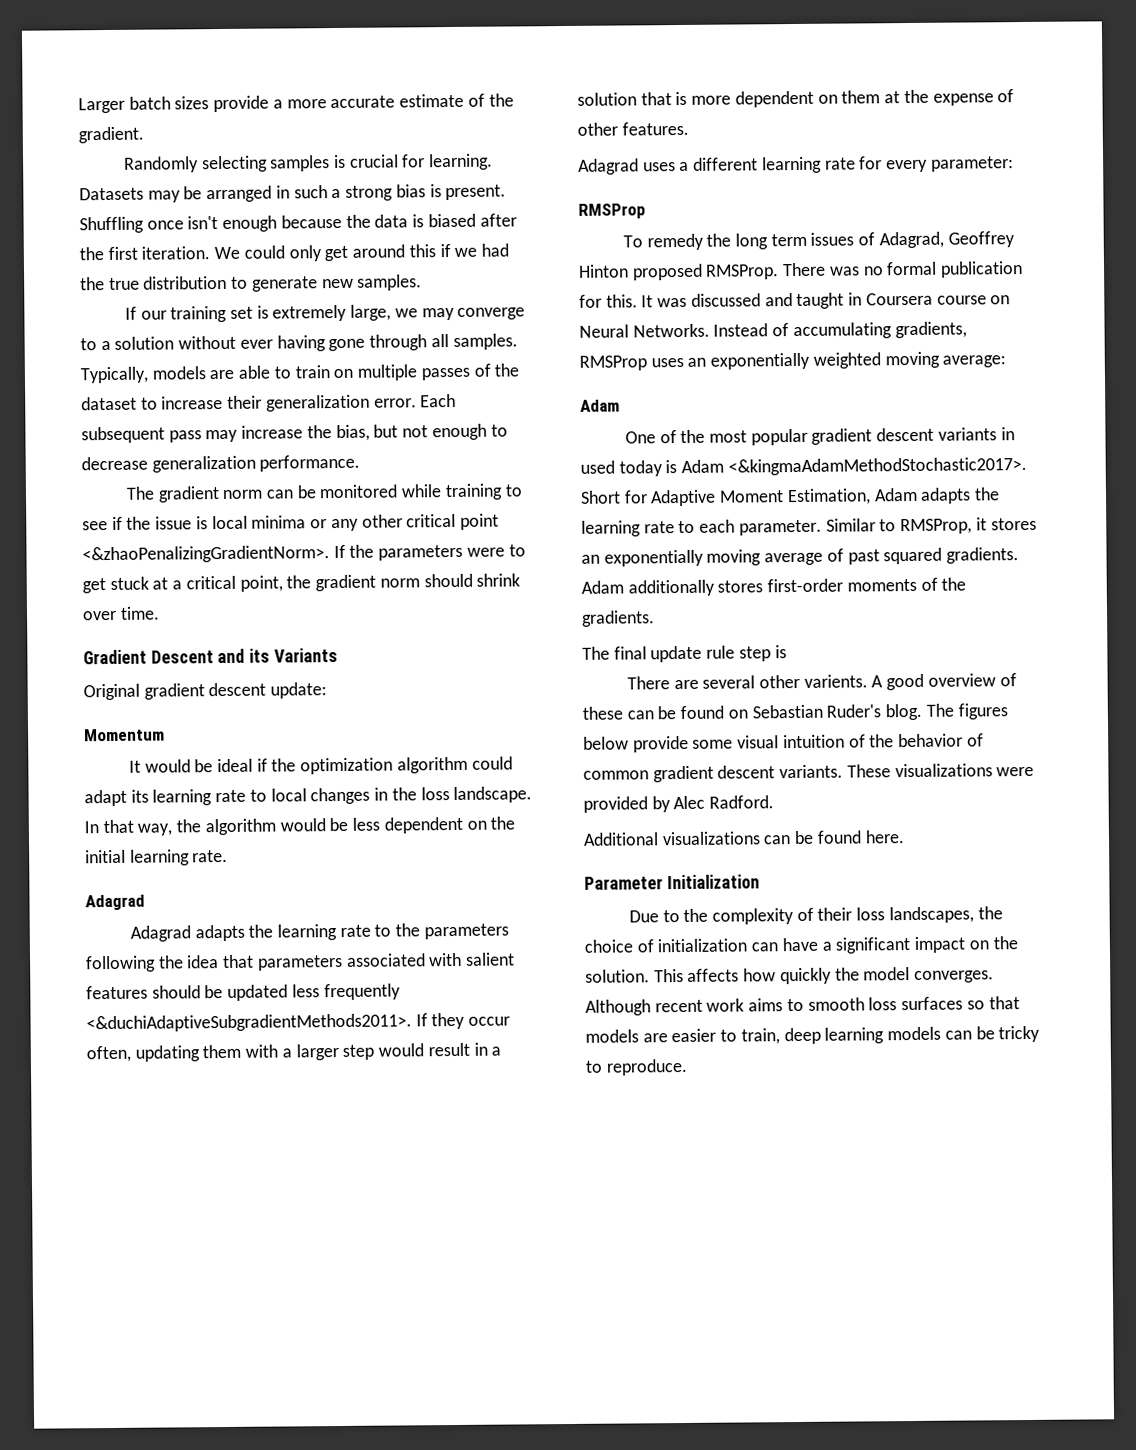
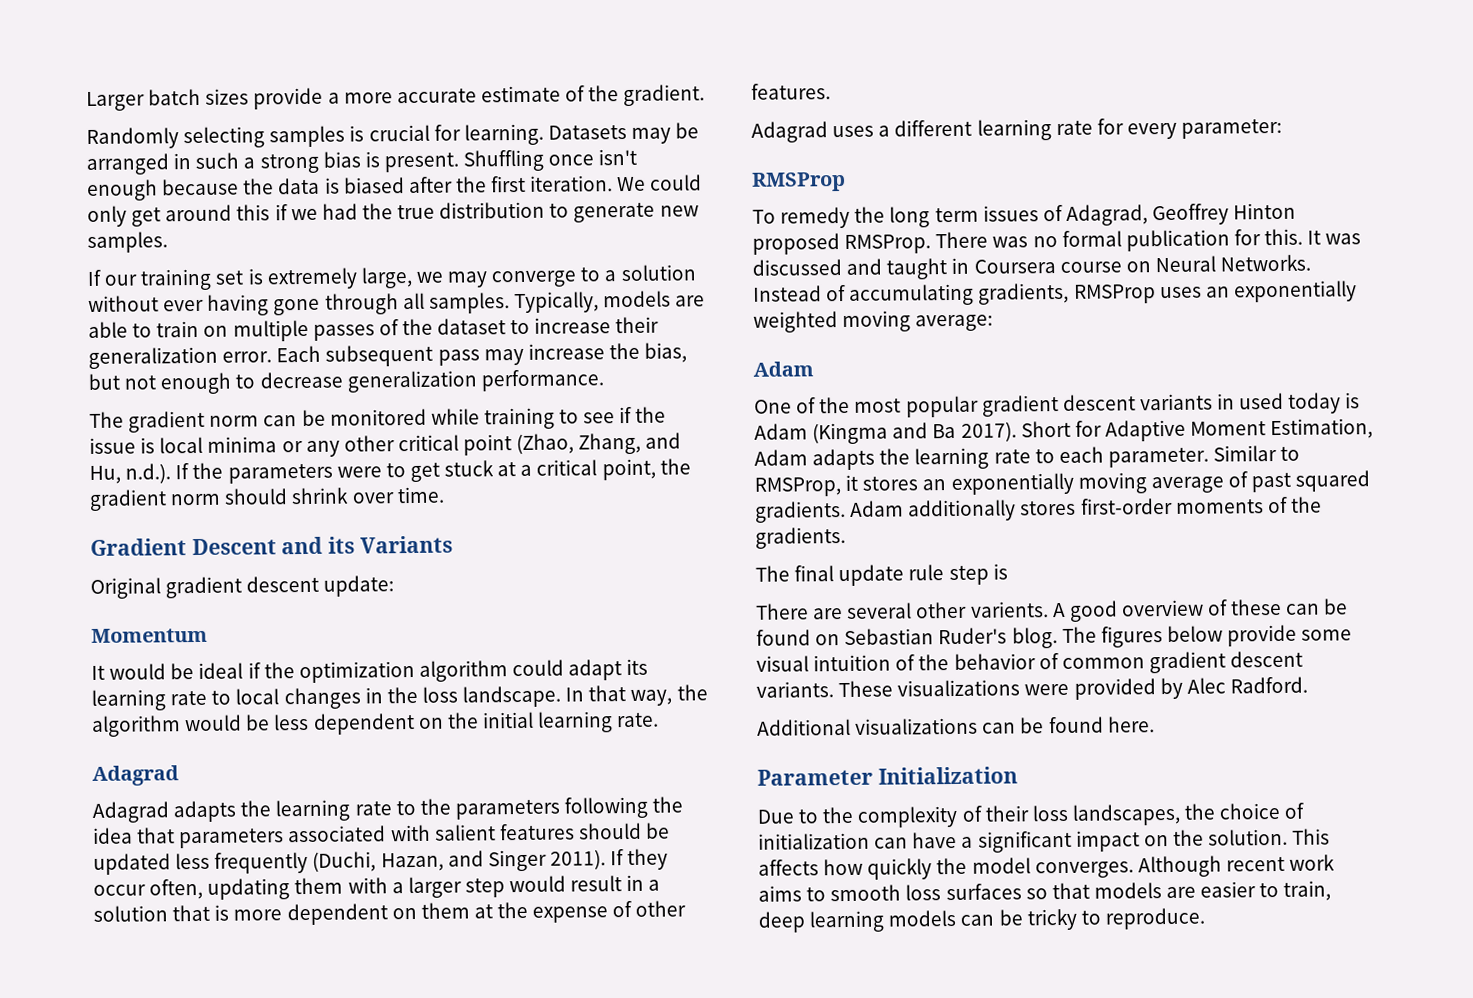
- The gradient norm can be monitored while training to see if the issue is local minima or any other critical point <&zhaoPenalizingGradientNorm>. If the parameters were to get stuck at a critical point, the gradient norm should shrink over time.
+ The gradient norm can be monitored while training to see if the issue is local minima or any other critical point (Zhao, Zhang, and Hu, n.d.). If the parameters were to get stuck at a critical point, the gradient norm should shrink over time.
- Adagrad adapts the learning rate to the parameters following the idea that parameters associated with salient features should be updated less frequently <&duchiAdaptiveSubgradientMethods2011>.
+ Adagrad adapts the learning rate to the parameters following the idea that parameters associated with salient features should be updated less frequently (Duchi, Hazan, and Singer 2011).
- One of the most popular gradient descent variants in used today is Adam <&kingmaAdamMethodStochastic2017>.
+ One of the most popular gradient descent variants in used today is Adam (Kingma and Ba 2017).

